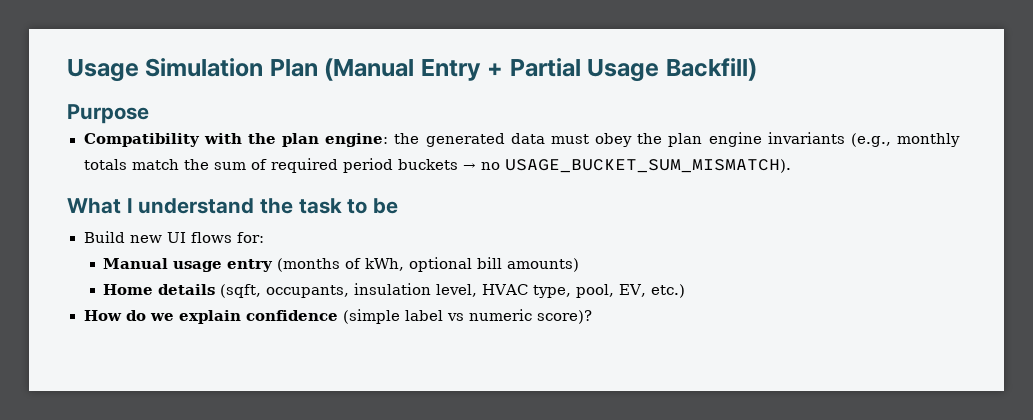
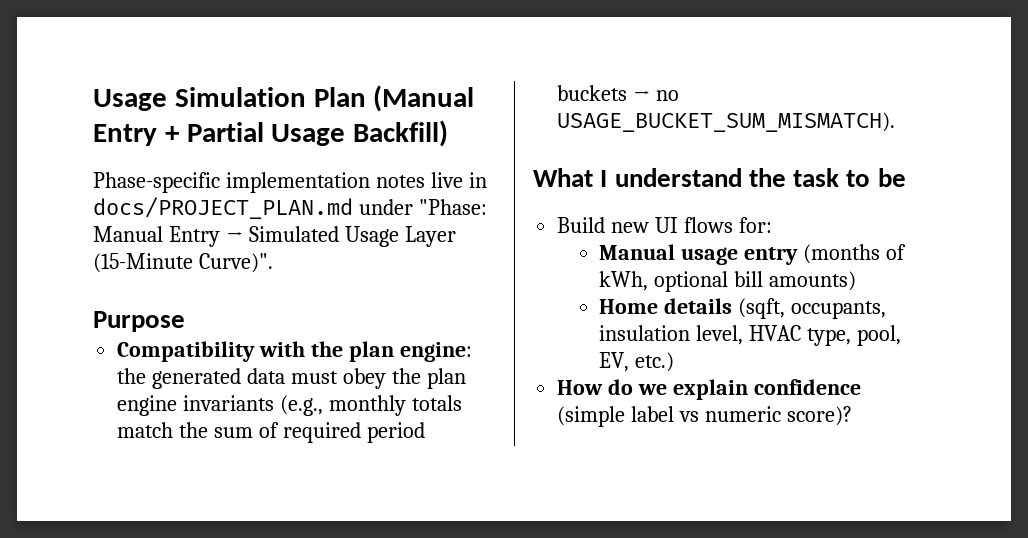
+ Phase-specific implementation notes live in docs/PROJECT_PLAN.md under "Phase: Manual Entry → Simulated Usage Layer (15-Minute Curve)".

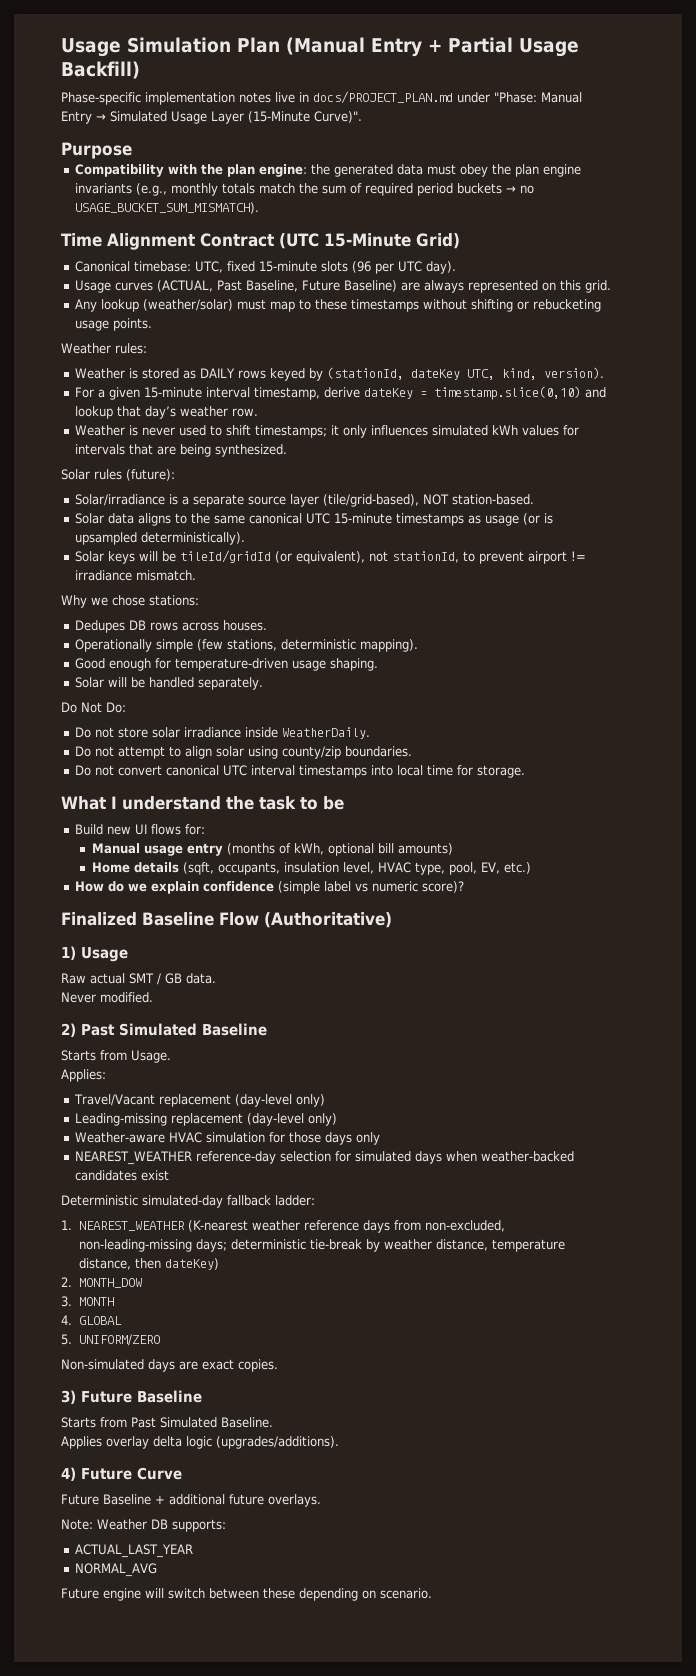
+ Time Alignment Contract (UTC 15-Minute Grid)
+ Canonical timebase: UTC, fixed 15-minute slots (96 per UTC day).
+ Usage curves (ACTUAL, Past Baseline, Future Baseline) are always represented on this grid.
+ Any lookup (weather/solar) must map to these timestamps without shifting or rebucketing usage points.
+ Weather rules:
+ Weather is stored as DAILY rows keyed by (stationId, dateKey UTC, kind, version).
+ For a given 15-minute interval timestamp, derive dateKey = timestamp.slice(0,10) and lookup that day’s weather row.
+ Weather is never used to shift timestamps; it only influences simulated kWh values for intervals that are being synthesized.
+ Solar rules (future):
+ Solar/irradiance is a separate source layer (tile/grid-based), NOT station-based.
+ Solar data aligns to the same canonical UTC 15-minute timestamps as usage (or is upsampled deterministically).
+ Solar keys will be tileId/gridId (or equivalent), not stationId, to prevent airport != irradiance mismatch.
+ Why we chose stations:
+ Dedupes DB rows across houses.
+ Operationally simple (few stations, deterministic mapping).
+ Good enough for temperature-driven usage shaping.
+ Solar will be handled separately.
+ Do Not Do:
+ Do not store solar irradiance inside WeatherDaily.
+ Do not attempt to align solar using county/zip boundaries.
+ Do not convert canonical UTC interval timestamps into local time for storage.
+ Finalized Baseline Flow (Authoritative)
+ 1) Usage
+ Raw actual SMT / GB data.
+ Never modified.
+ 2) Past Simulated Baseline
+ Starts from Usage.
+ Applies:
+ Travel/Vacant replacement (day-level only)
+ Leading-missing replacement (day-level only)
+ Weather-aware HVAC simulation for those days only
+ NEAREST_WEATHER reference-day selection for simulated days when weather-backed candidates exist
+ Deterministic simulated-day fallback ladder:
+ 1. NEAREST_WEATHER (K-nearest weather reference days from non-excluded, non-leading-missing days; deterministic tie-break by weather distance, temperature distance, then dateKey)
+ 2. MONTH_DOW
+ 3. MONTH
+ 4. GLOBAL
+ 5. UNIFORM/ZERO
+ Non-simulated days are exact copies.
+ 3) Future Baseline
+ Starts from Past Simulated Baseline.
+ Applies overlay delta logic (upgrades/additions).
+ 4) Future Curve
+ Future Baseline + additional future overlays.
+ Note: Weather DB supports:
+ ACTUAL_LAST_YEAR
+ NORMAL_AVG
+ Future engine will switch between these depending on scenario.

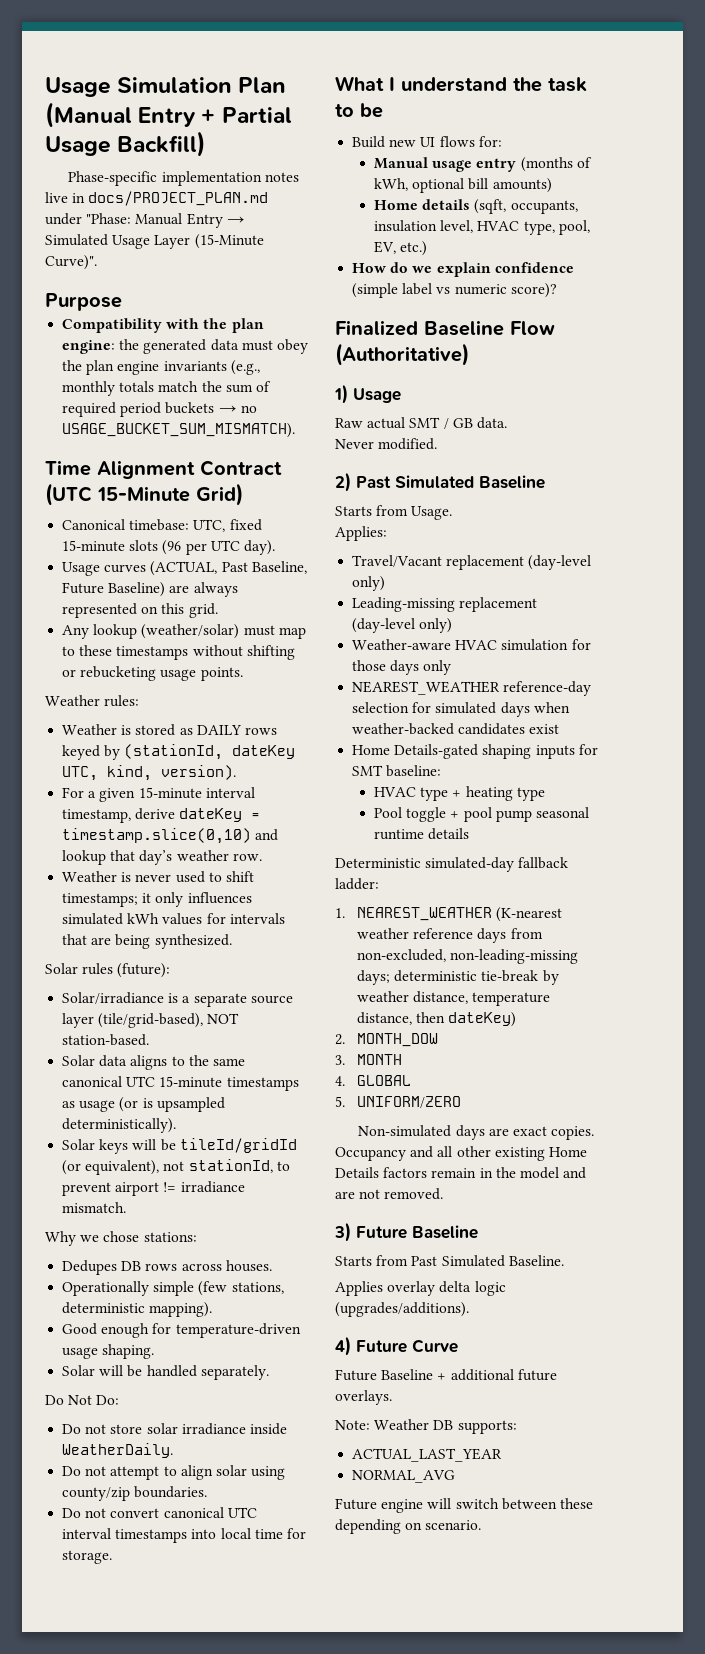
+ Home Details-gated shaping inputs for SMT baseline:
+ HVAC type + heating type
+ Pool toggle + pool pump seasonal runtime details
+ Occupancy and all other existing Home Details factors remain in the model and are not removed.

